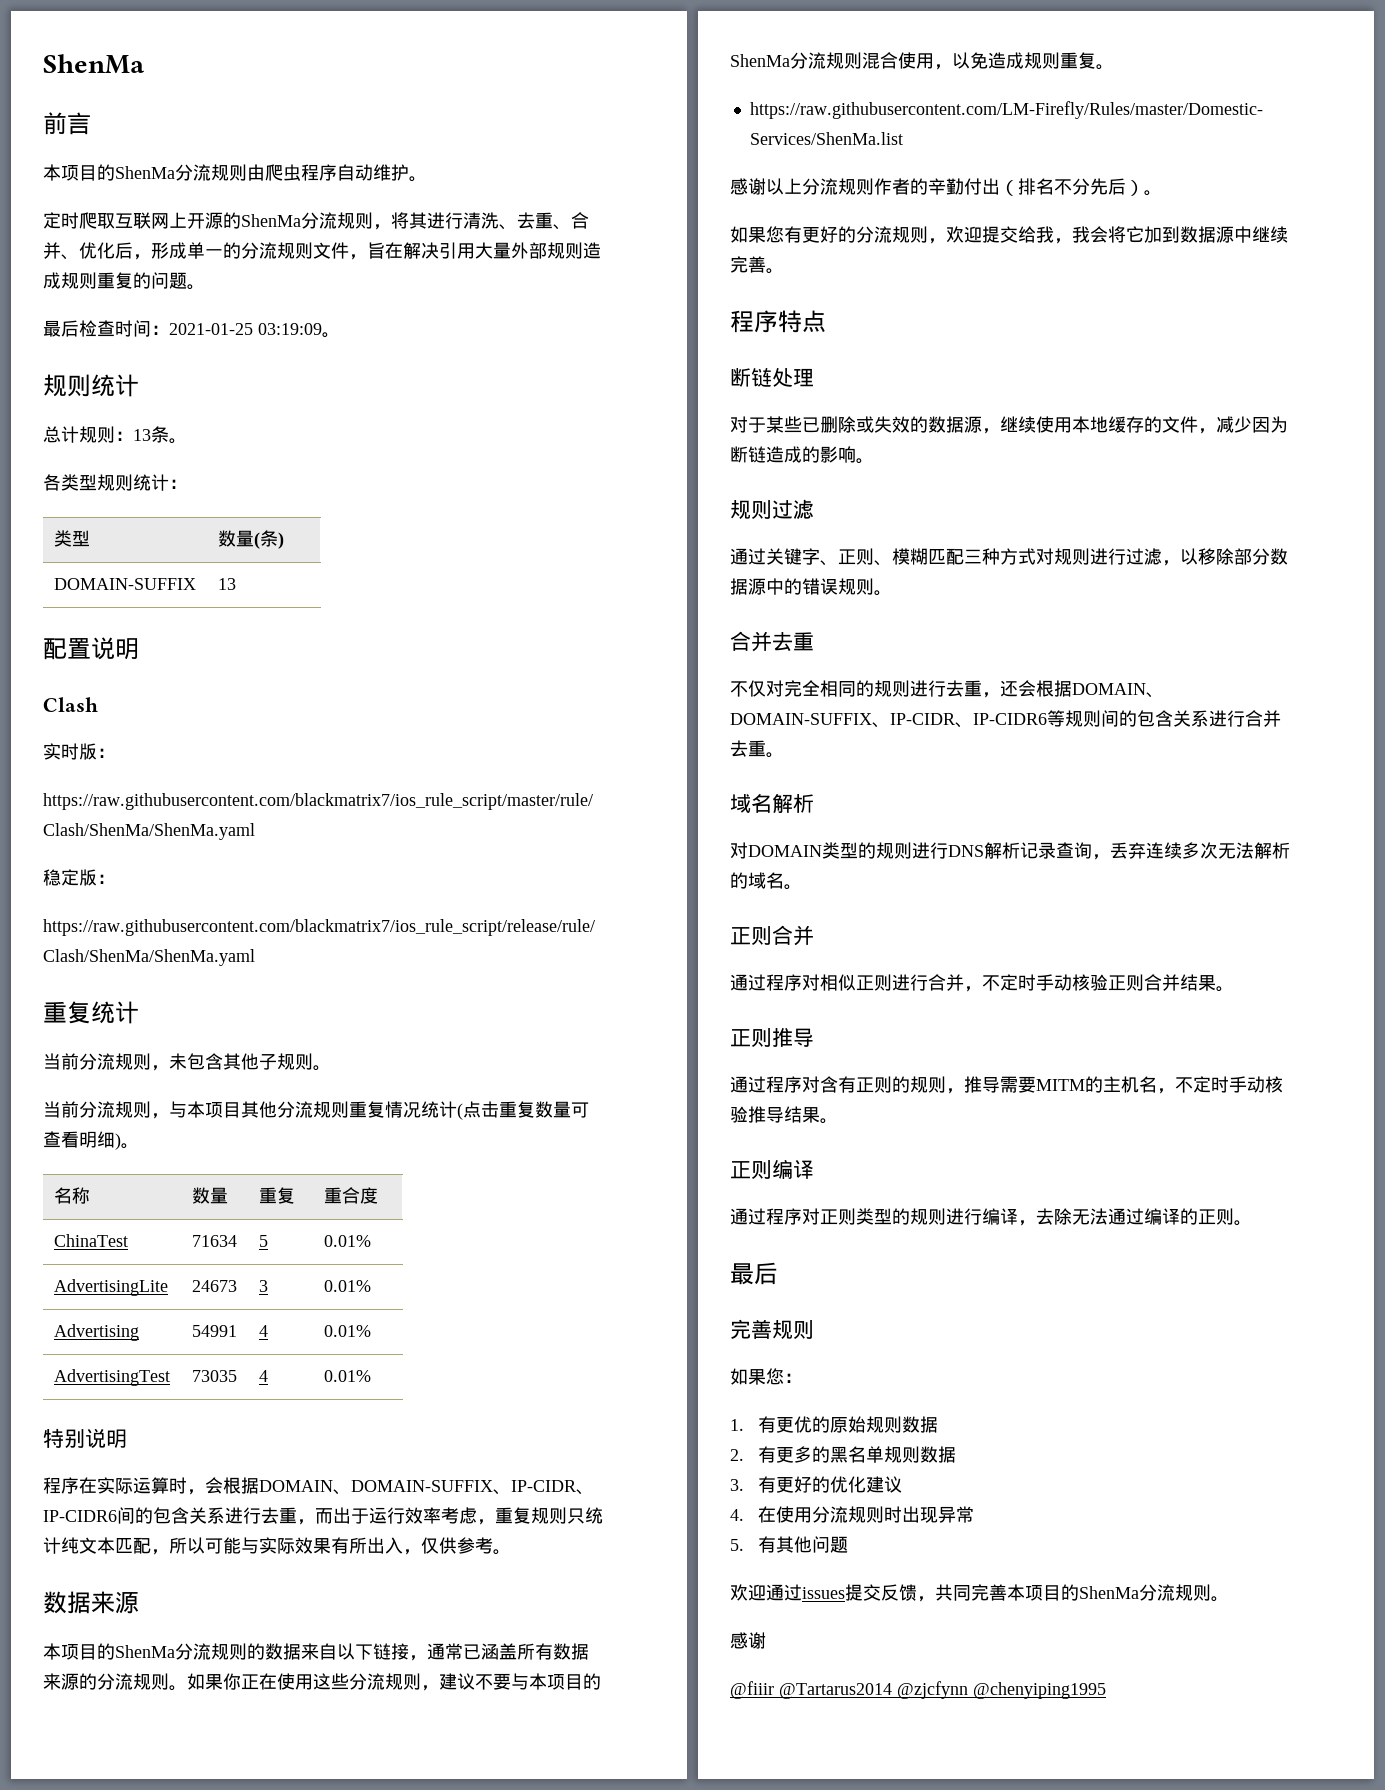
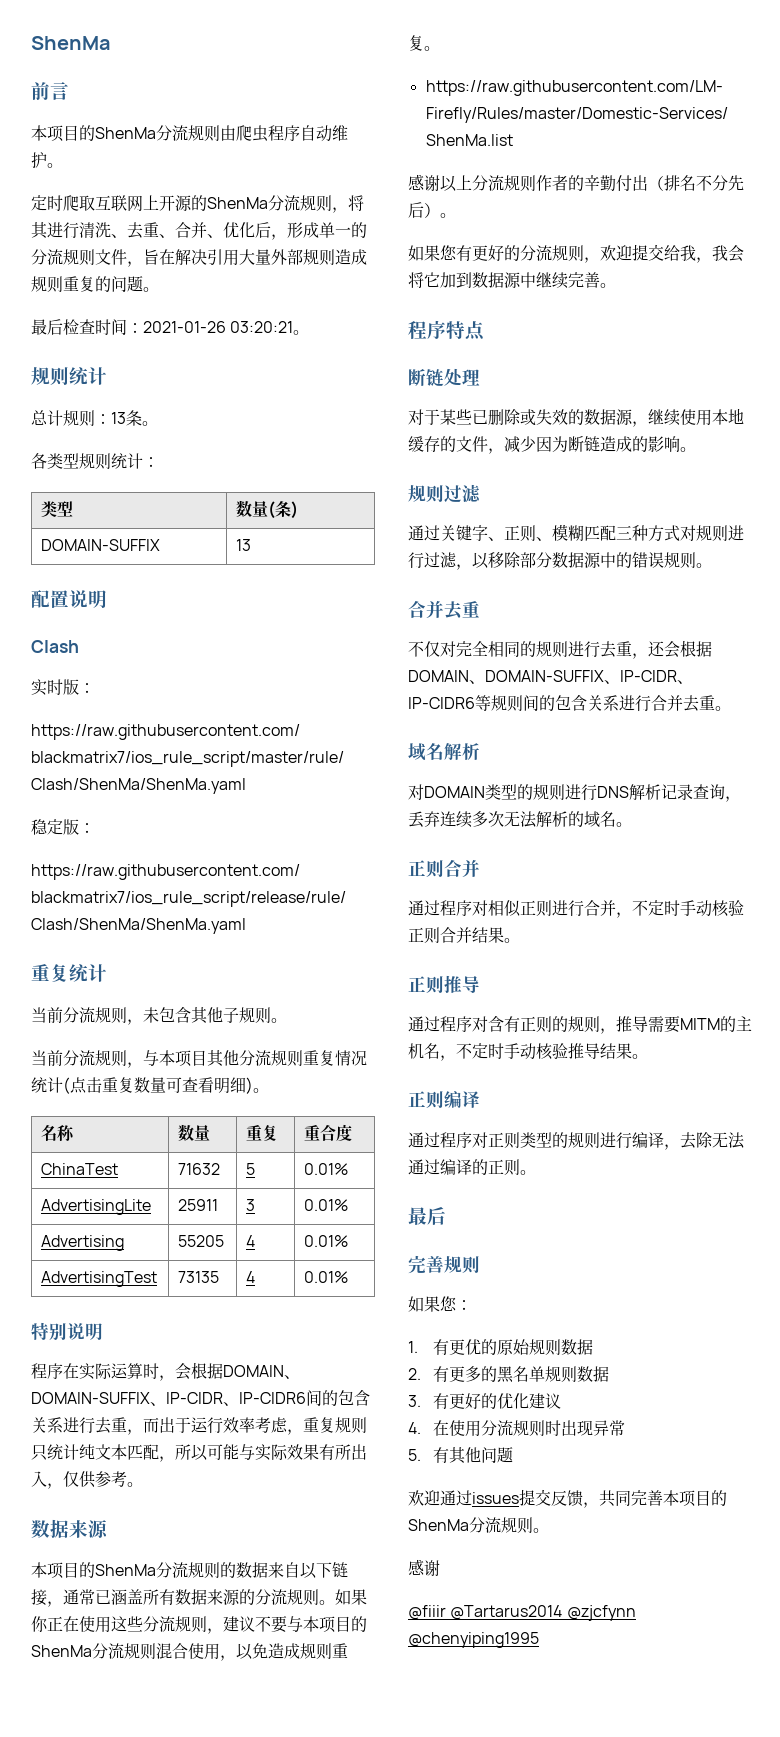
- 最后检查时间：2021-01-25 03:19:09。
+ 最后检查时间：2021-01-26 03:20:21。
- ChinaTest | 71634 | 5 | 0.01%
+ ChinaTest | 71632 | 5 | 0.01%
- AdvertisingLite | 24673 | 3 | 0.01%
+ AdvertisingLite | 25911 | 3 | 0.01%
- Advertising | 54991 | 4 | 0.01%
+ Advertising | 55205 | 4 | 0.01%
- AdvertisingTest | 73035 | 4 | 0.01%
+ AdvertisingTest | 73135 | 4 | 0.01%

